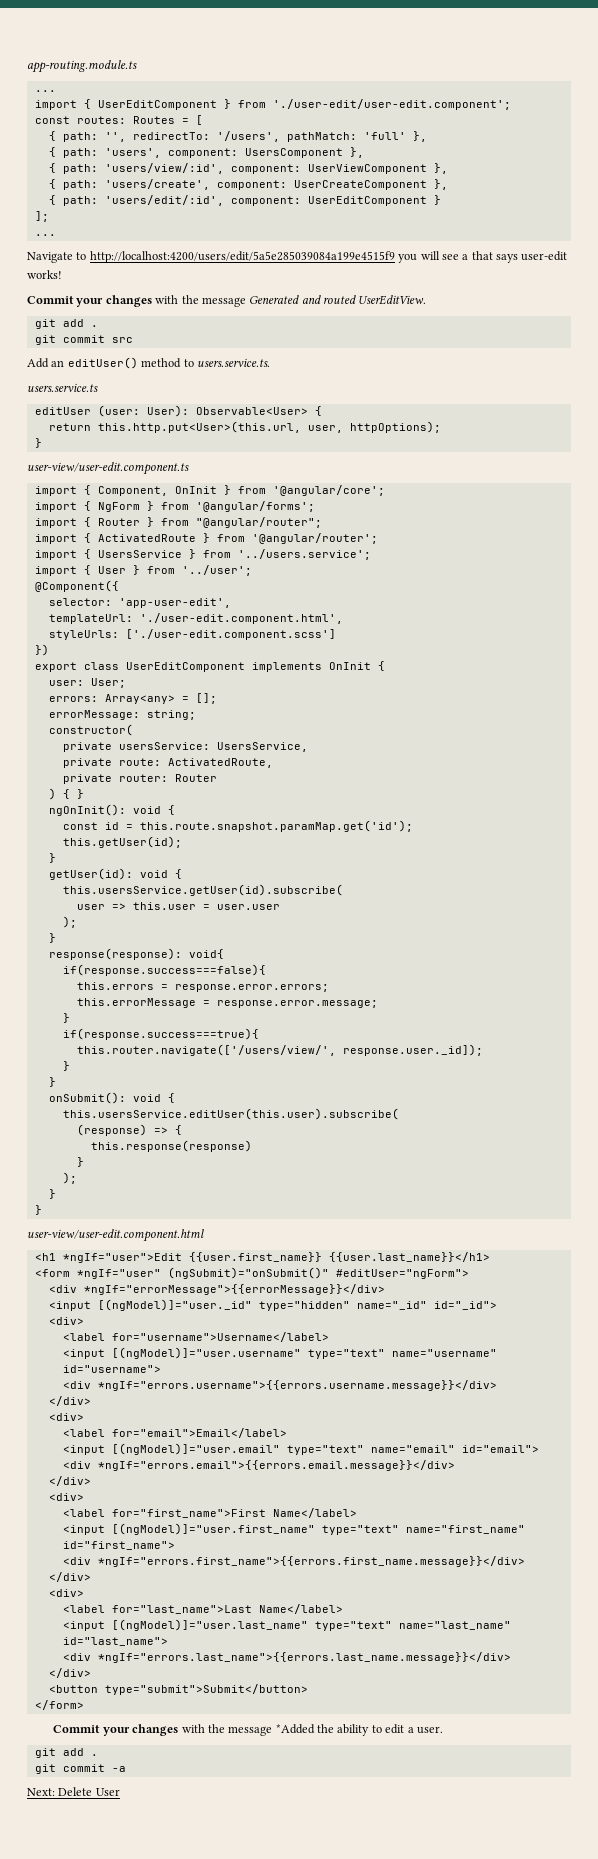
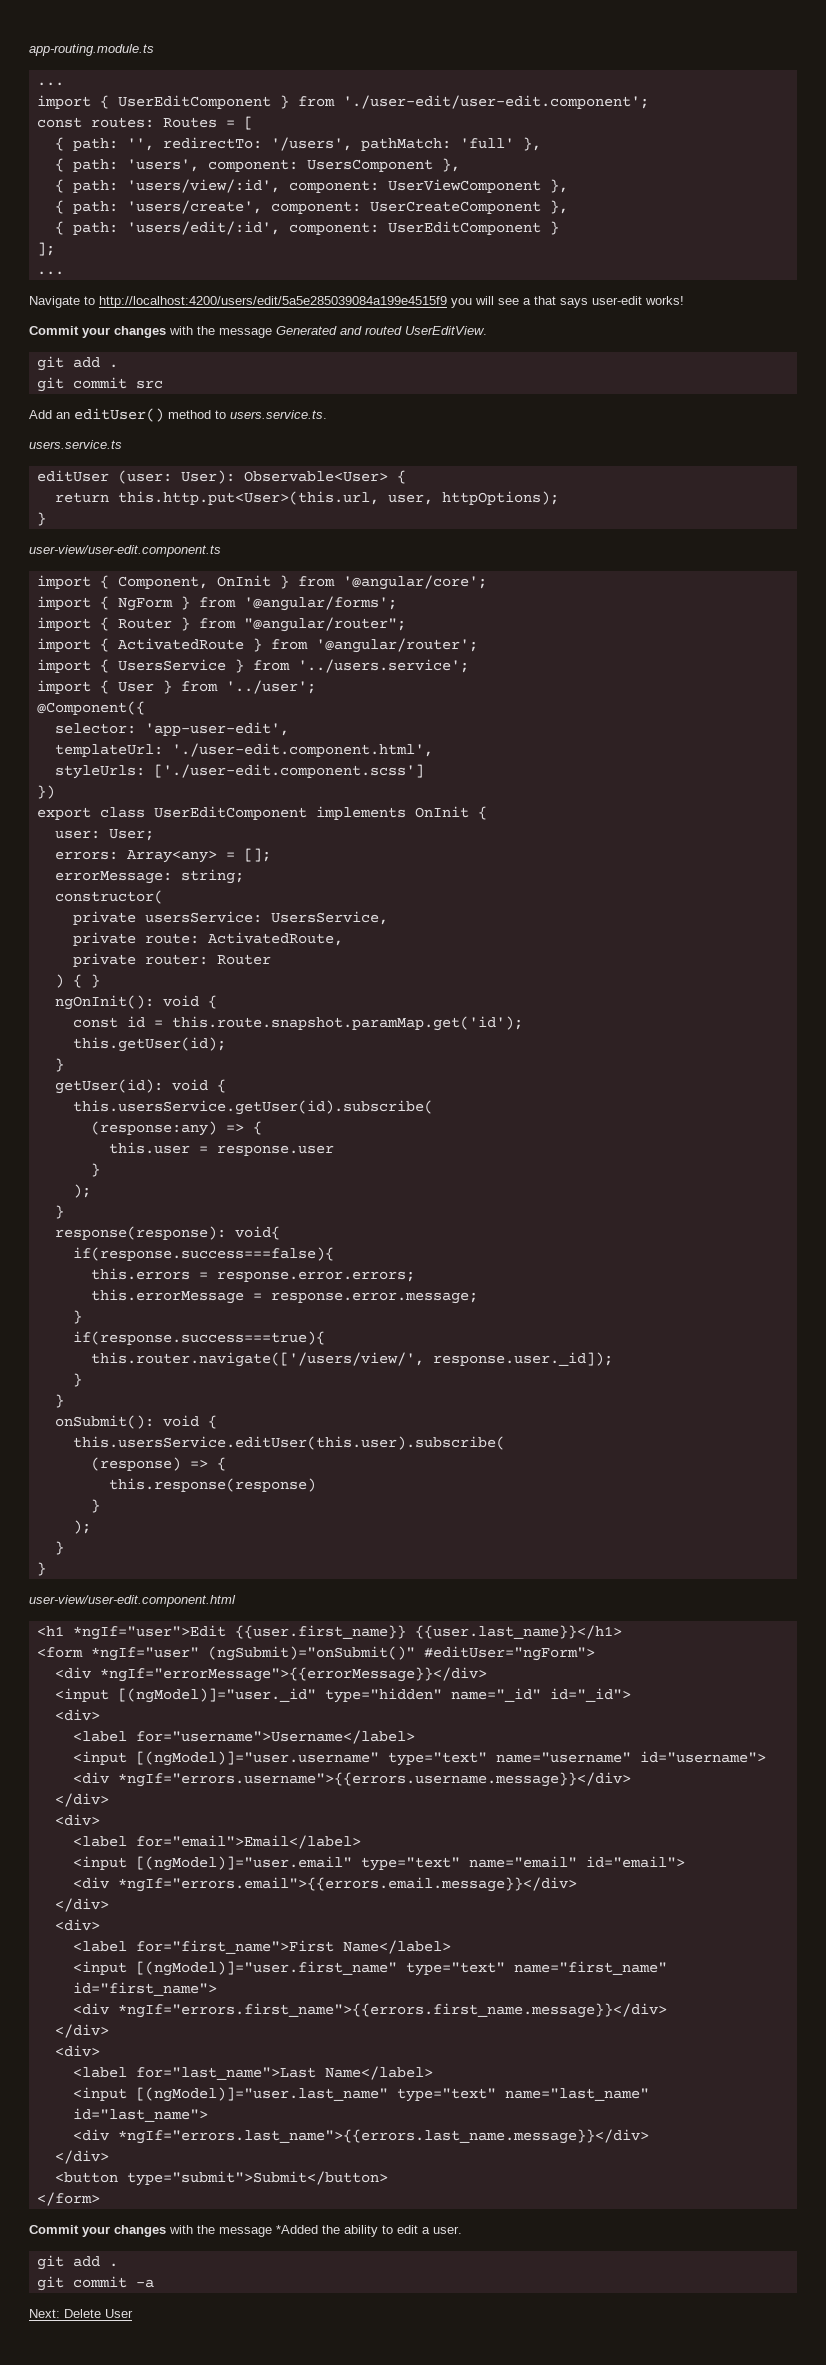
- user => this.user = user.user
+ (response:any) => {
+ this.user = response.user
+ }

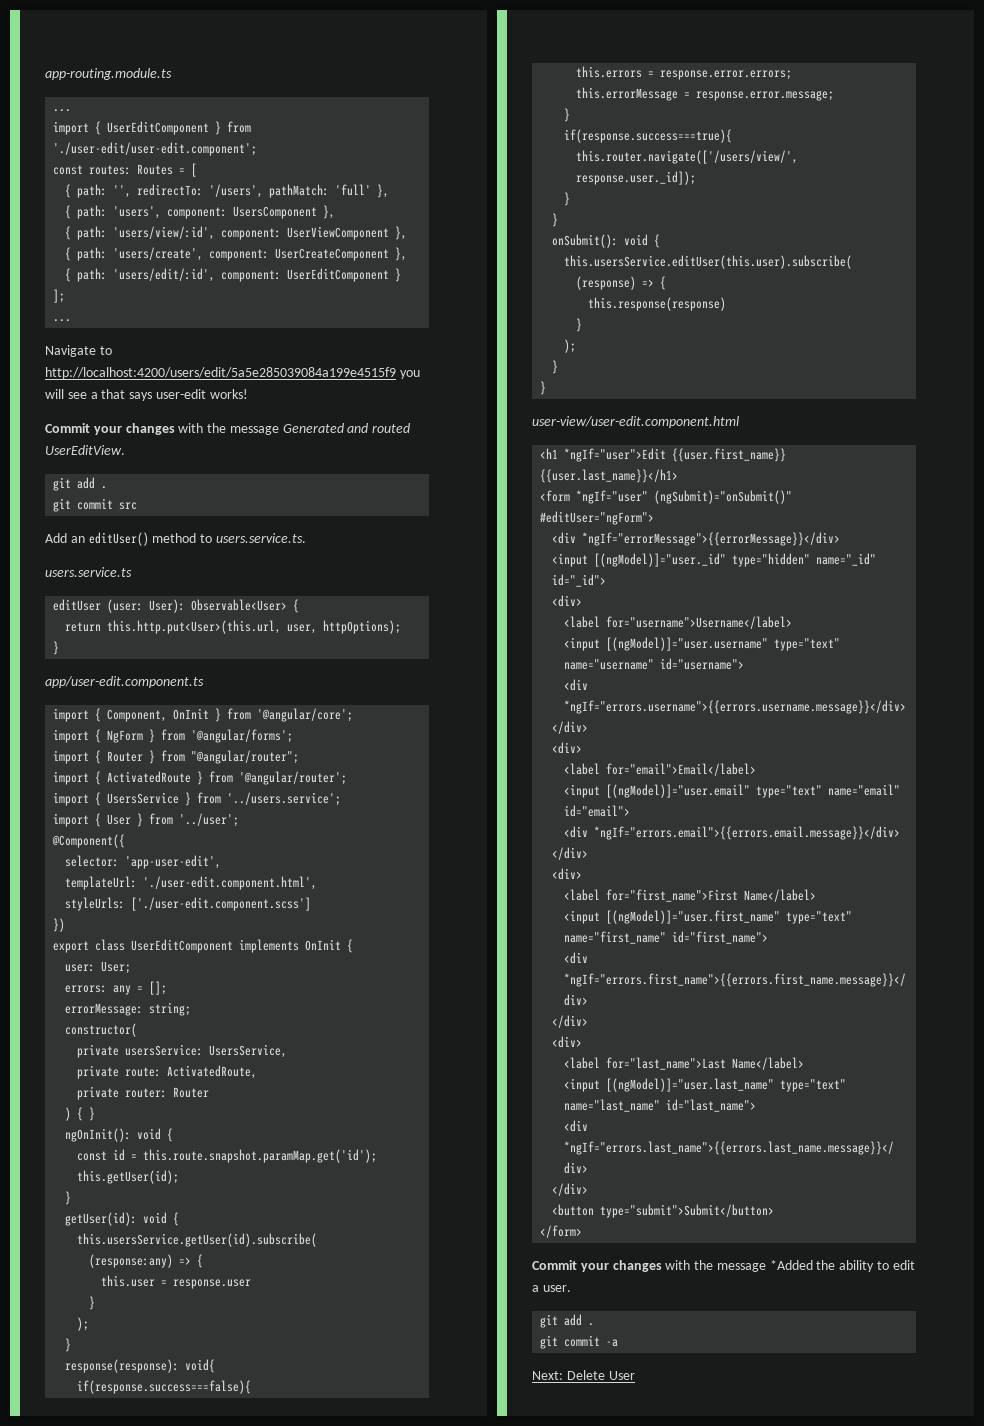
- user-view/user-edit.component.ts
+ app/user-edit.component.ts
- errors: Array<any> = [];
+ errors: any = [];

